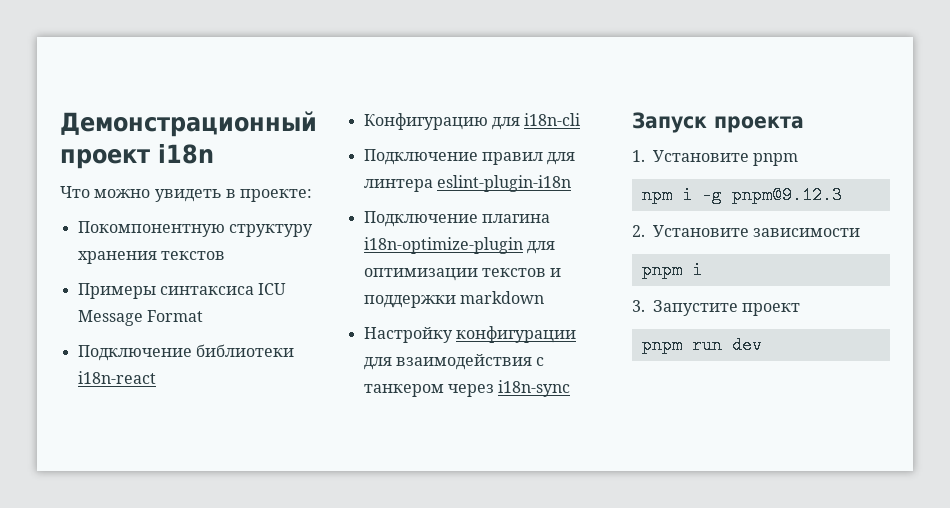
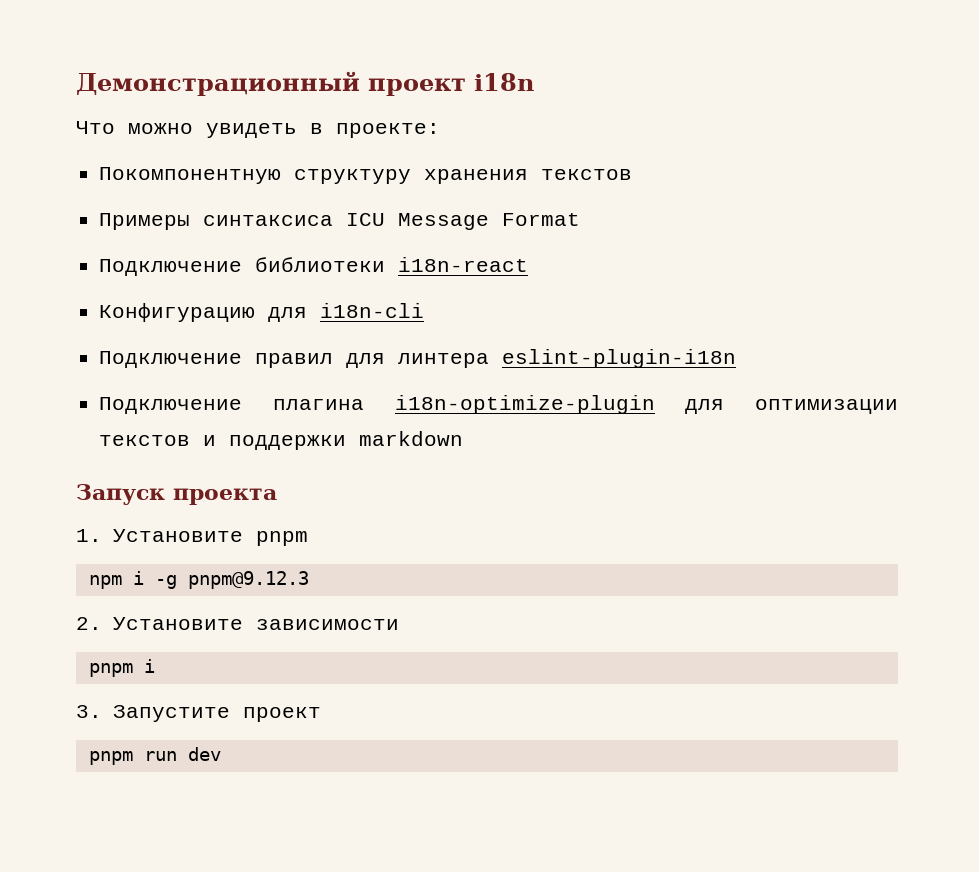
- Настройку конфигурации для взаимодействия с танкером через i18n-sync

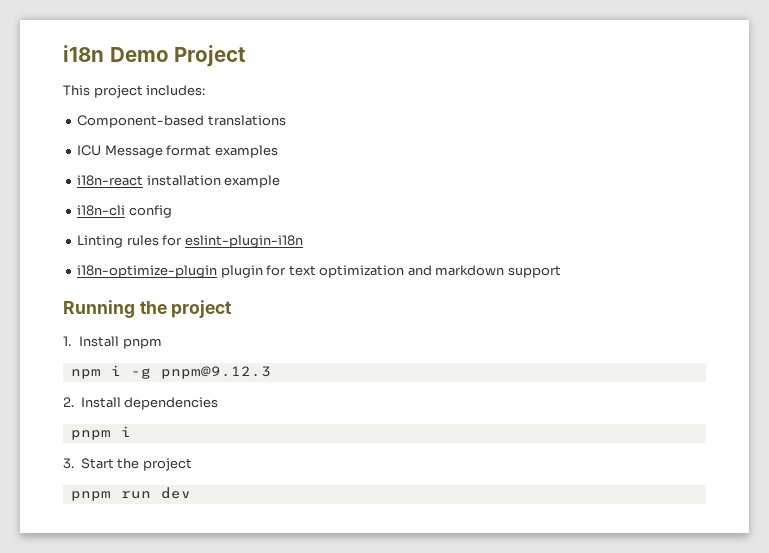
- Демонстрационный проект i18n
- Что можно увидеть в проекте:
- Покомпонентную структуру хранения текстов
- Примеры синтаксиса ICU Message Format
- Подключение библиотеки i18n-react
- Конфигурацию для i18n-cli
- Подключение правил для линтера eslint-plugin-i18n
- Подключение плагина i18n-optimize-plugin для оптимизации текстов и поддержки markdown
- Запуск проекта
+ i18n Demo Project
+ This project includes:
+ Component-based translations
+ ICU Message format examples
+ i18n-react installation example
+ i18n-cli config
+ Linting rules for eslint-plugin-i18n
+ i18n-optimize-plugin plugin for text optimization and markdown support
+ Running the project
- 1. Установите pnpm
+ 1. Install pnpm
- 2. Установите зависимости
+ 2. Install dependencies
- 3. Запустите проект
+ 3. Start the project

